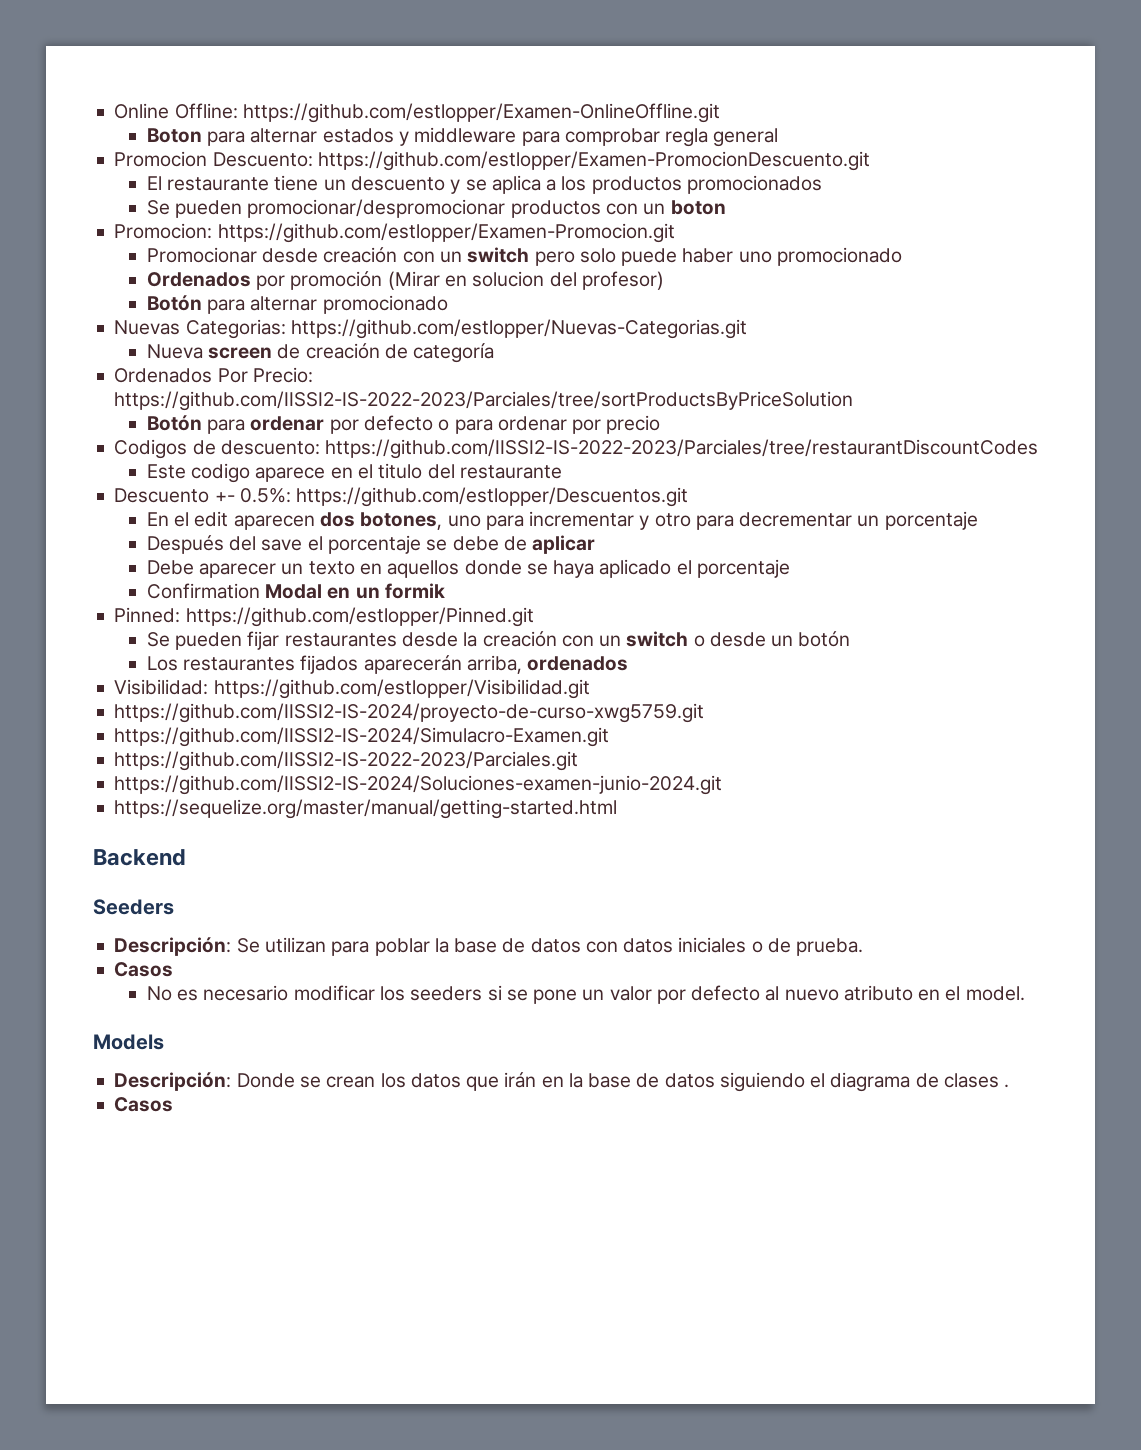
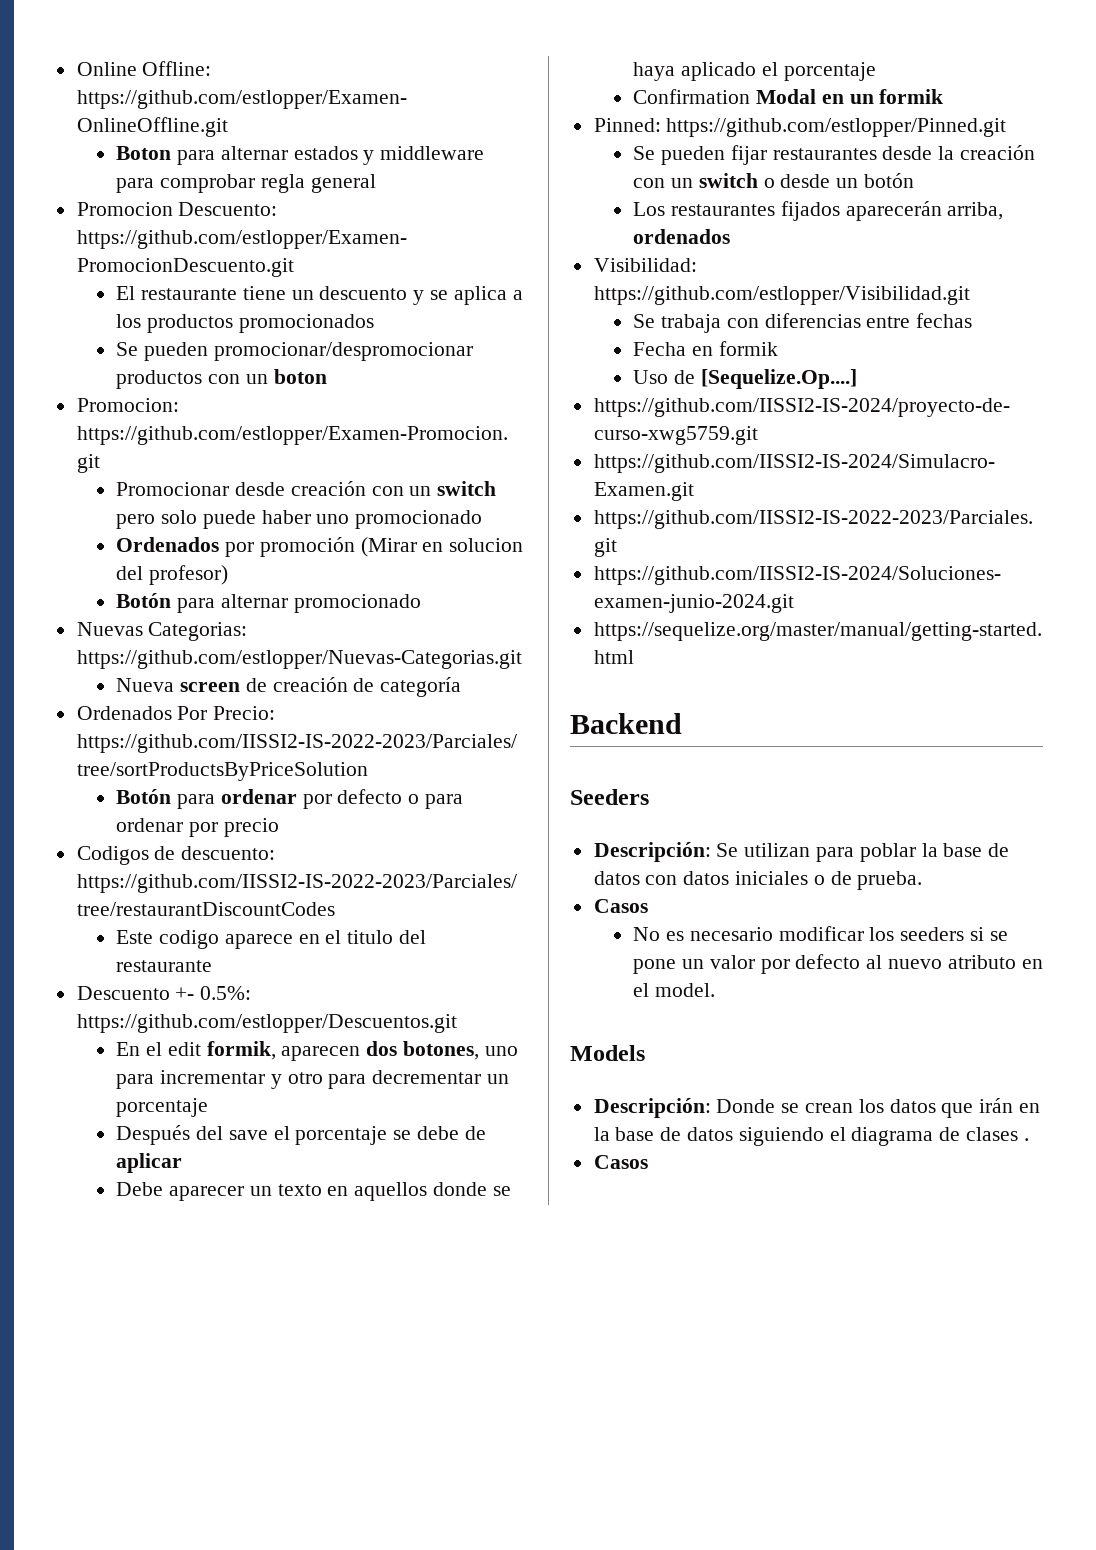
- En el edit aparecen dos botones, uno para incrementar y otro para decrementar un porcentaje
+ En el edit formik, aparecen dos botones, uno para incrementar y otro para decrementar un porcentaje
+ Se trabaja con diferencias entre fechas
+ Fecha en formik
+ Uso de [Sequelize.Op....]

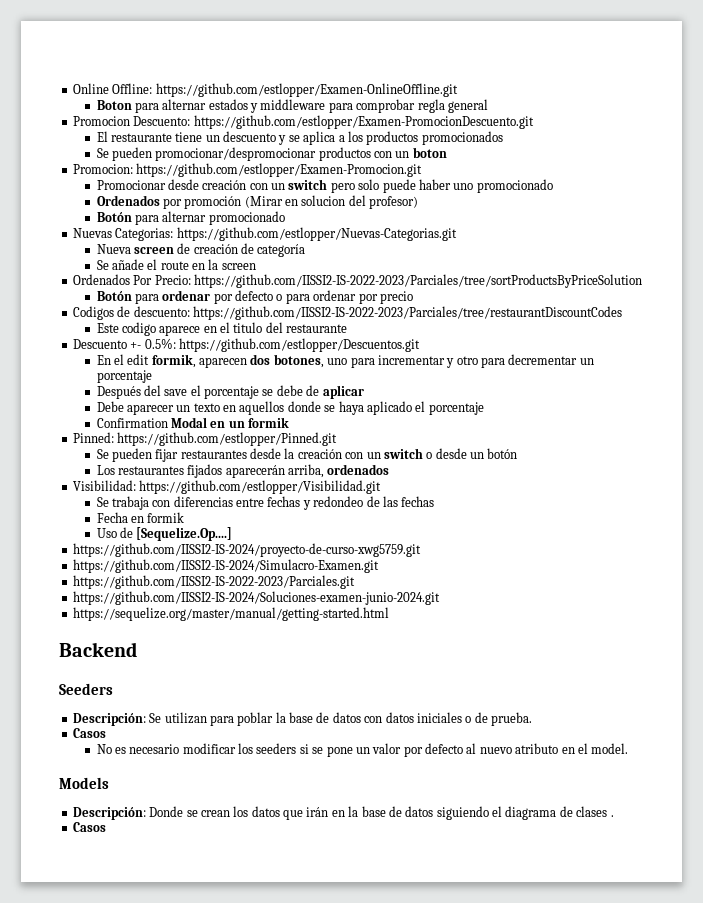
+ Se añade el route en la screen
- Se trabaja con diferencias entre fechas
+ Se trabaja con diferencias entre fechas y redondeo de las fechas

